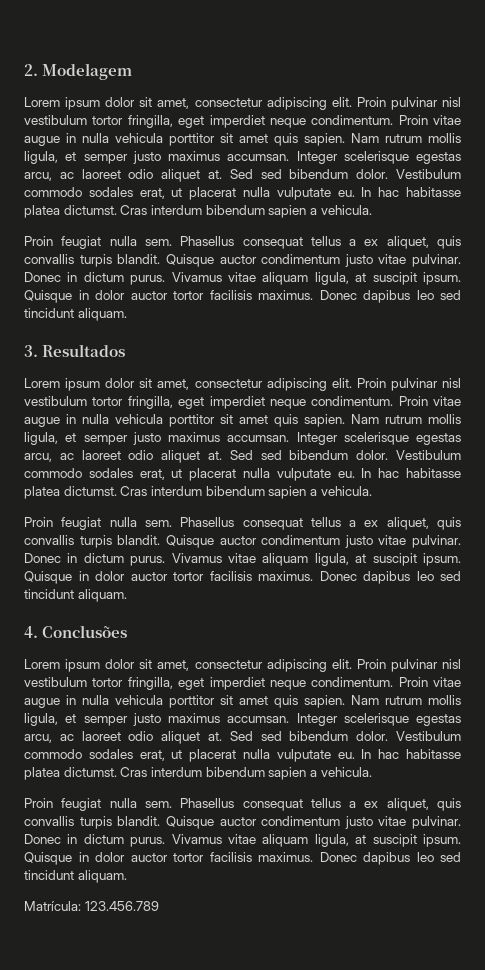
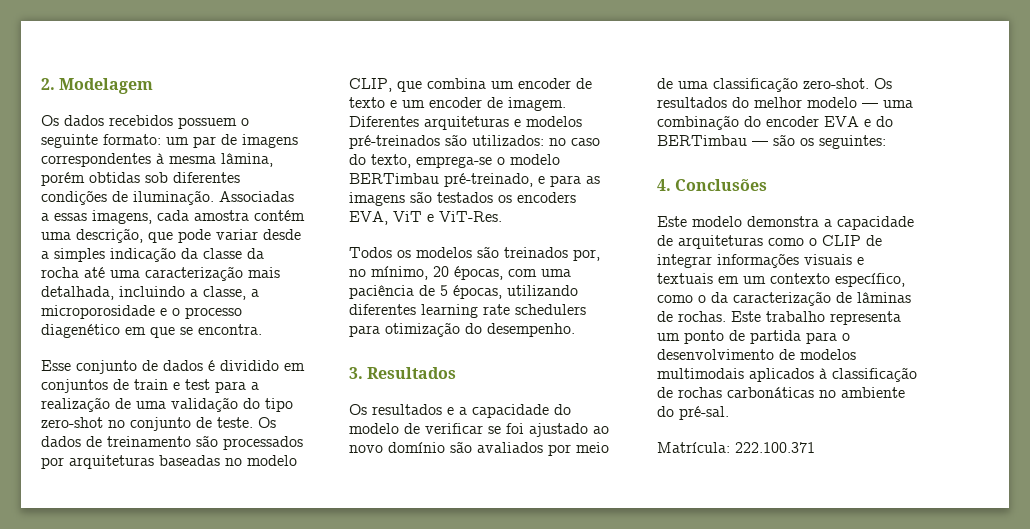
  2. Modelagem
- Lorem ipsum dolor sit amet, consectetur adipiscing elit. Proin pulvinar nisl vestibulum tortor fringilla, eget imperdiet neque condimentum. Proin vitae augue in nulla vehicula porttitor sit amet quis sapien. Nam rutrum mollis ligula, et semper justo maximus accumsan. Integer scelerisque egestas arcu, ac laoreet odio aliquet at. Sed sed bibendum dolor. Vestibulum commodo sodales erat, ut placerat nulla vulputate eu. In hac habitasse platea dictumst. Cras interdum bibendum sapien a vehicula.
- Proin feugiat nulla sem. Phasellus consequat tellus a ex aliquet, quis convallis turpis blandit. Quisque auctor condimentum justo vitae pulvinar. Donec in dictum purus. Vivamus vitae aliquam ligula, at suscipit ipsum. Quisque in dolor auctor tortor facilisis maximus. Donec dapibus leo sed tincidunt aliquam.
+ Os dados recebidos possuem o seguinte formato: um par de imagens correspondentes à mesma lâmina, porém obtidas sob diferentes condições de iluminação. Associadas a essas imagens, cada amostra contém uma descrição, que pode variar desde a simples indicação da classe da rocha até uma caracterização mais detalhada, incluindo a classe, a microporosidade e o processo diagenético em que se encontra.
+ Esse conjunto de dados é dividido em conjuntos de train e test para a realização de uma validação do tipo zero-shot no conjunto de teste. Os dados de treinamento são processados por arquiteturas baseadas no modelo CLIP, que combina um encoder de texto e um encoder de imagem. Diferentes arquiteturas e modelos pré-treinados são utilizados: no caso do texto, emprega-se o modelo BERTimbau pré-treinado, e para as imagens são testados os encoders EVA, ViT e ViT-Res.
+ Todos os modelos são treinados por, no mínimo, 20 épocas, com uma paciência de 5 épocas, utilizando diferentes learning rate schedulers para otimização do desempenho.
  3. Resultados
- Lorem ipsum dolor sit amet, consectetur adipiscing elit. Proin pulvinar nisl vestibulum tortor fringilla, eget imperdiet neque condimentum. Proin vitae augue in nulla vehicula porttitor sit amet quis sapien. Nam rutrum mollis ligula, et semper justo maximus accumsan. Integer scelerisque egestas arcu, ac laoreet odio aliquet at. Sed sed bibendum dolor. Vestibulum commodo sodales erat, ut placerat nulla vulputate eu. In hac habitasse platea dictumst. Cras interdum bibendum sapien a vehicula.
- Proin feugiat nulla sem. Phasellus consequat tellus a ex aliquet, quis convallis turpis blandit. Quisque auctor condimentum justo vitae pulvinar. Donec in dictum purus. Vivamus vitae aliquam ligula, at suscipit ipsum. Quisque in dolor auctor tortor facilisis maximus. Donec dapibus leo sed tincidunt aliquam.
+ Os resultados e a capacidade do modelo de verificar se foi ajustado ao novo domínio são avaliados por meio de uma classificação zero-shot. Os resultados do melhor modelo — uma combinação do encoder EVA e do BERTimbau — são os seguintes:
  4. Conclusões
- Lorem ipsum dolor sit amet, consectetur adipiscing elit. Proin pulvinar nisl vestibulum tortor fringilla, eget imperdiet neque condimentum. Proin vitae augue in nulla vehicula porttitor sit amet quis sapien. Nam rutrum mollis ligula, et semper justo maximus accumsan. Integer scelerisque egestas arcu, ac laoreet odio aliquet at. Sed sed bibendum dolor. Vestibulum commodo sodales erat, ut placerat nulla vulputate eu. In hac habitasse platea dictumst. Cras interdum bibendum sapien a vehicula.
- Proin feugiat nulla sem. Phasellus consequat tellus a ex aliquet, quis convallis turpis blandit. Quisque auctor condimentum justo vitae pulvinar. Donec in dictum purus. Vivamus vitae aliquam ligula, at suscipit ipsum. Quisque in dolor auctor tortor facilisis maximus. Donec dapibus leo sed tincidunt aliquam.
+ Este modelo demonstra a capacidade de arquiteturas como o CLIP de integrar informações visuais e textuais em um contexto específico, como o da caracterização de lâminas de rochas. Este trabalho representa um ponto de partida para o desenvolvimento de modelos multimodais aplicados à classificação de rochas carbonáticas no ambiente do pré-sal.
- Matrícula: 123.456.789
+ Matrícula: 222.100.371

